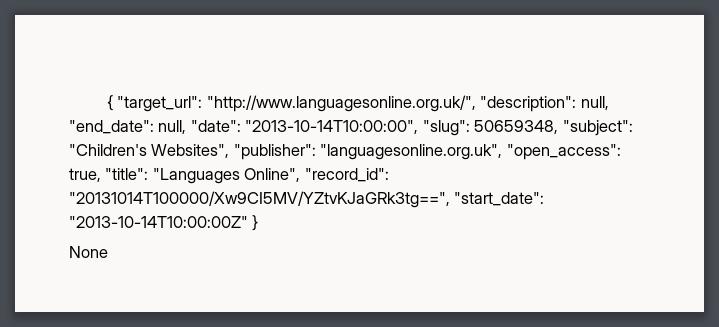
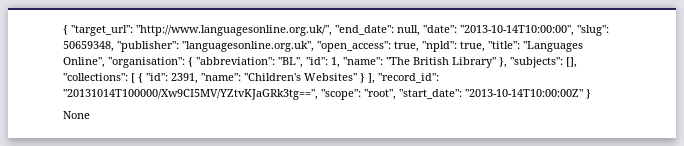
- { "target_url": "http://www.languagesonline.org.uk/", "description": null, "end_date": null, "date": "2013-10-14T10:00:00", "slug": 50659348, "subject": "Children's Websites", "publisher": "languagesonline.org.uk", "open_access": true, "title": "Languages Online", "record_id": "20131014T100000/Xw9CI5MV/YZtvKJaGRk3tg==", "start_date": "2013-10-14T10:00:00Z" }
+ { "target_url": "http://www.languagesonline.org.uk/", "end_date": null, "date": "2013-10-14T10:00:00", "slug": 50659348, "publisher": "languagesonline.org.uk", "open_access": true, "npld": true, "title": "Languages Online", "organisation": { "abbreviation": "BL", "id": 1, "name": "The British Library" }, "subjects": [], "collections": [ { "id": 2391, "name": "Children's Websites" } ], "record_id": "20131014T100000/Xw9CI5MV/YZtvKJaGRk3tg==", "scope": "root", "start_date": "2013-10-14T10:00:00Z" }

